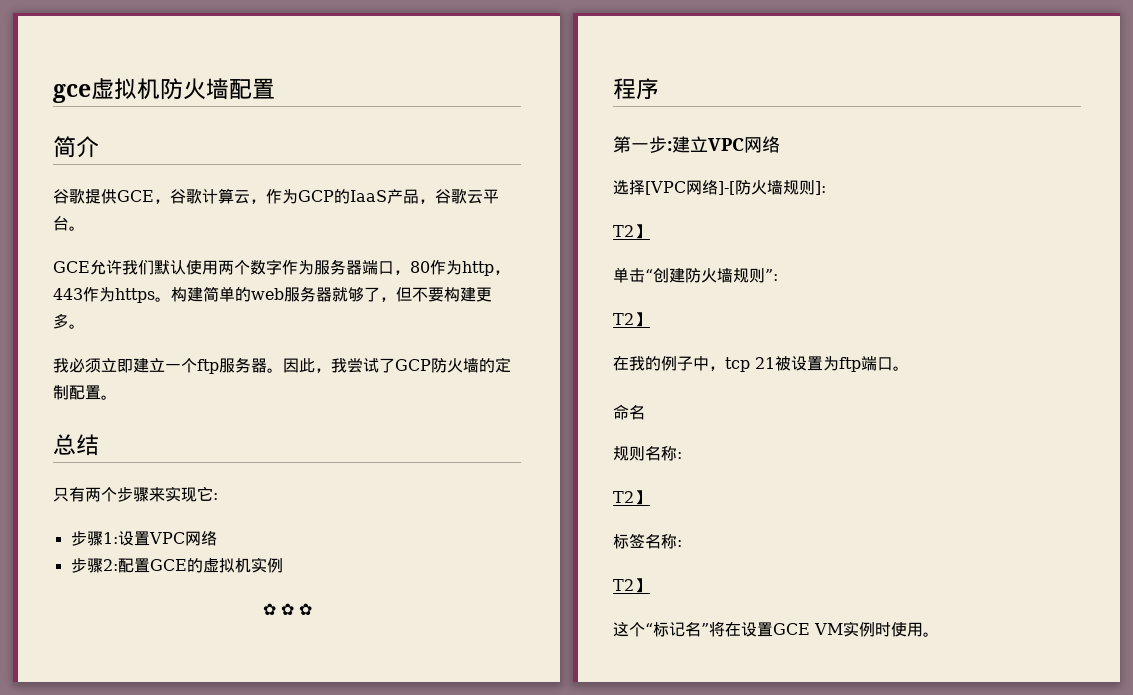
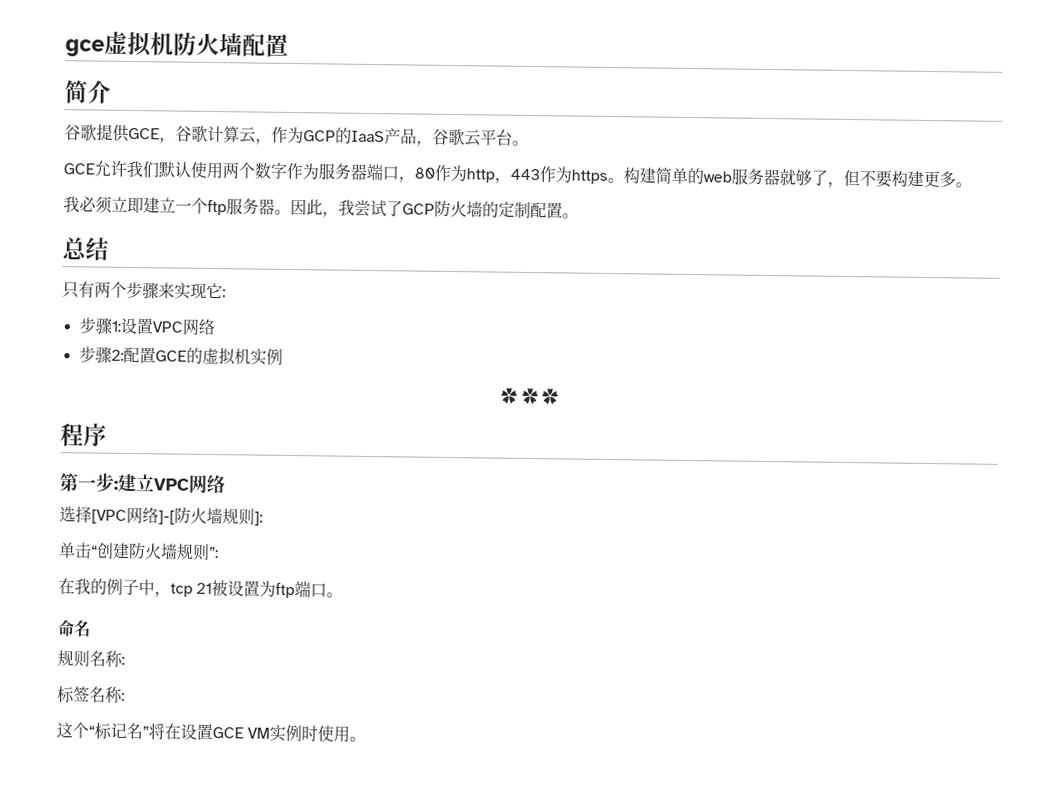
  选择[VPC网络]-[防火墙规则]:
- T2】
  单击“创建防火墙规则”:
- T2】
  规则名称:
- T2】
  标签名称:
- T2】

